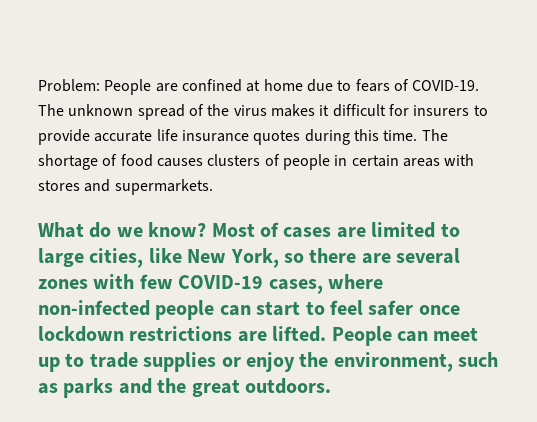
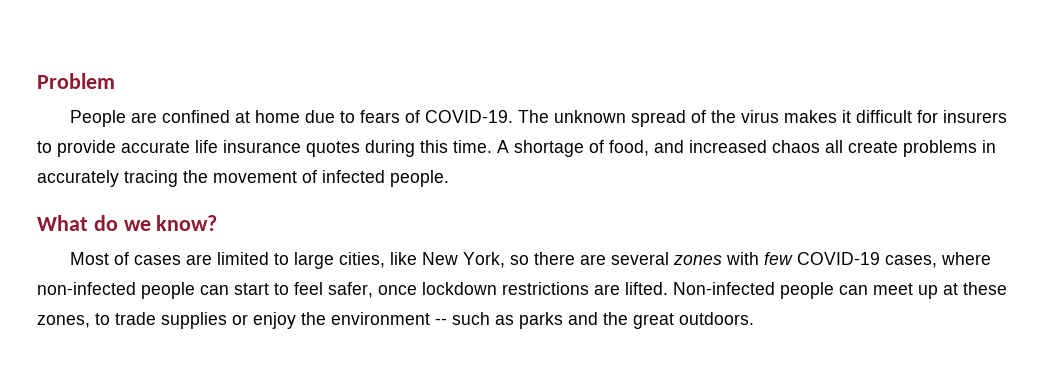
- Problem: People are confined at home due to fears of COVID-19.
+ Problem
+ People are confined at home due to fears of COVID-19.
- The shortage of food causes clusters of people in certain areas with stores and supermarkets.
+ A shortage of food, and increased chaos all create problems in accurately tracing the movement of infected people.
- What do we know? Most of cases are limited to large cities, like New York, so there are several zones with few COVID-19 cases, where non-infected people can start to feel safer once lockdown restrictions are lifted.
+ What do we know?
+ Most of cases are limited to large cities, like New York, so there are several zones with few COVID-19 cases, where non-infected people can start to feel safer, once lockdown restrictions are lifted.
- People can meet up to trade supplies or enjoy the environment, such as parks and the great outdoors.
+ Non-infected people can meet up at these zones, to trade supplies or enjoy the environment -- such as parks and the great outdoors.

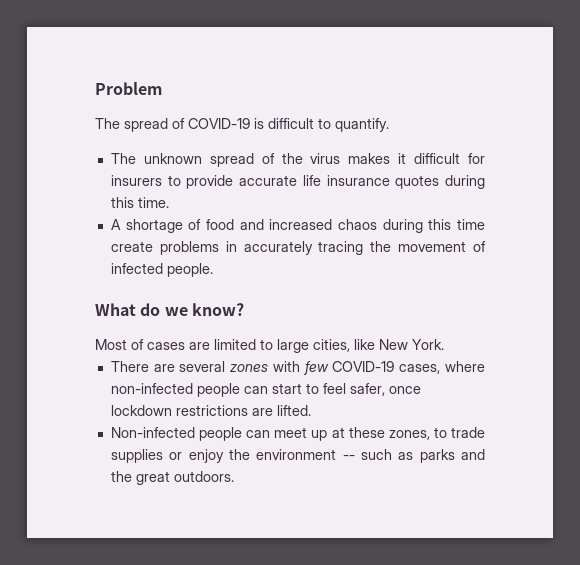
- People are confined at home due to fears of COVID-19. The unknown spread of the virus makes it difficult for insurers to provide accurate life insurance quotes during this time. A shortage of food, and increased chaos all create problems in accurately tracing the movement of infected people.
+ The spread of COVID-19 is difficult to quantify.
+ The unknown spread of the virus makes it difficult for insurers to provide accurate life insurance quotes during this time.
+ A shortage of food and increased chaos during this time create problems in accurately tracing the movement of infected people.
- Most of cases are limited to large cities, like New York, so there are several zones with few COVID-19 cases, where non-infected people can start to feel safer, once lockdown restrictions are lifted. Non-infected people can meet up at these zones, to trade supplies or enjoy the environment -- such as parks and the great outdoors.
+ Most of cases are limited to large cities, like New York.
+ There are several zones with few COVID-19 cases, where non-infected people can start to feel safer, once lockdown restrictions are lifted.
+ Non-infected people can meet up at these zones, to trade supplies or enjoy the environment -- such as parks and the great outdoors.

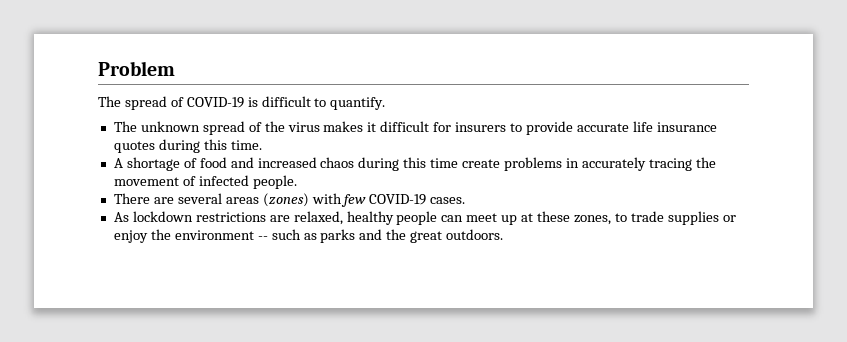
- What do we know?
- Most of cases are limited to large cities, like New York.
- There are several zones with few COVID-19 cases, where non-infected people can start to feel safer, once lockdown restrictions are lifted.
- Non-infected people can meet up at these zones, to trade supplies or enjoy the environment -- such as parks and the great outdoors.
+ There are several areas (zones) with few COVID-19 cases.
+ As lockdown restrictions are relaxed, healthy people can meet up at these zones, to trade supplies or enjoy the environment -- such as parks and the great outdoors.

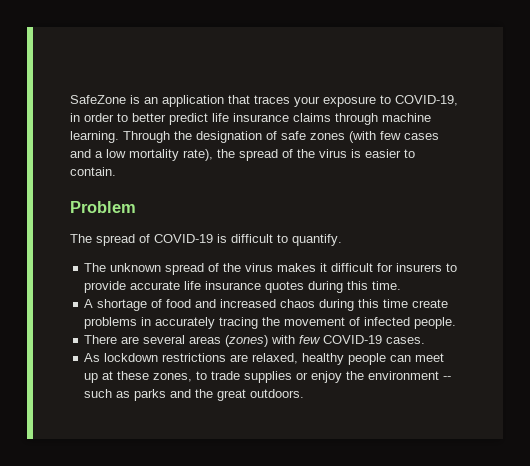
+ SafeZone is an application that traces your exposure to COVID-19, in order to better predict life insurance claims through machine learning. Through the designation of safe zones (with few cases and a low mortality rate), the spread of the virus is easier to contain.

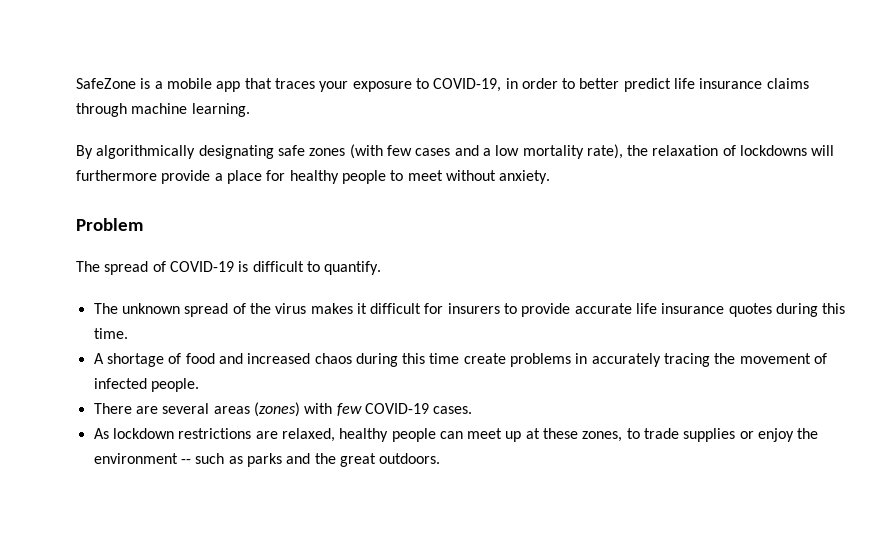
- SafeZone is an application that traces your exposure to COVID-19, in order to better predict life insurance claims through machine learning. Through the designation of safe zones (with few cases and a low mortality rate), the spread of the virus is easier to contain.
+ SafeZone is a mobile app that traces your exposure to COVID-19, in order to better predict life insurance claims through machine learning.
+ By algorithmically designating safe zones (with few cases and a low mortality rate), the relaxation of lockdowns will furthermore provide a place for healthy people to meet without anxiety.

